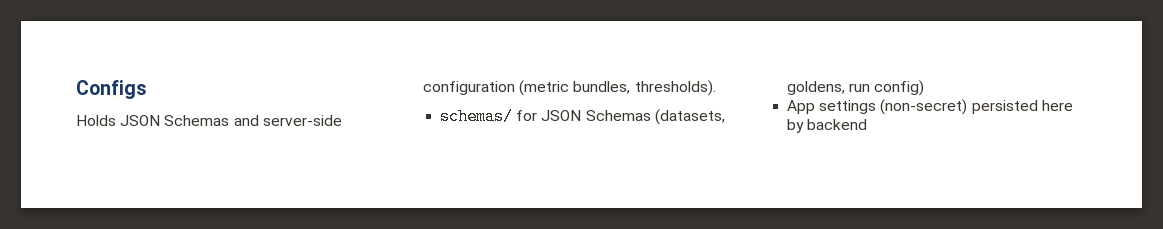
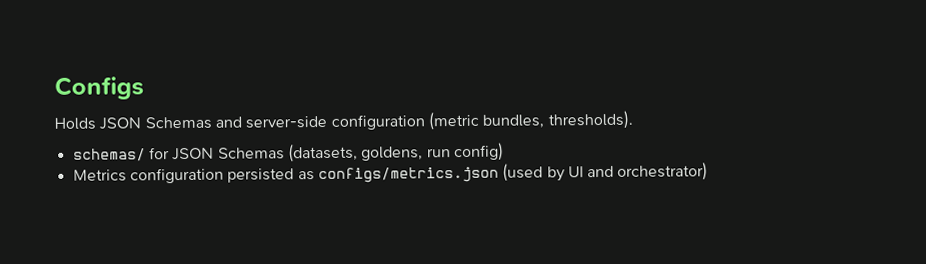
- App settings (non-secret) persisted here by backend
+ Metrics configuration persisted as configs/metrics.json (used by UI and orchestrator)

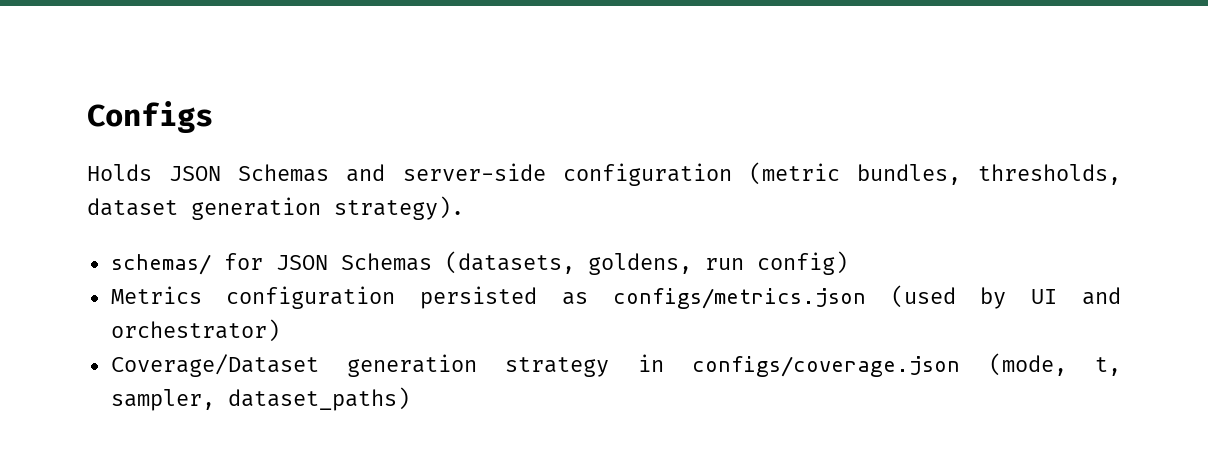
- Holds JSON Schemas and server-side configuration (metric bundles, thresholds).
+ Holds JSON Schemas and server-side configuration (metric bundles, thresholds, dataset generation strategy).
+ Coverage/Dataset generation strategy in configs/coverage.json (mode, t, sampler, dataset_paths)

